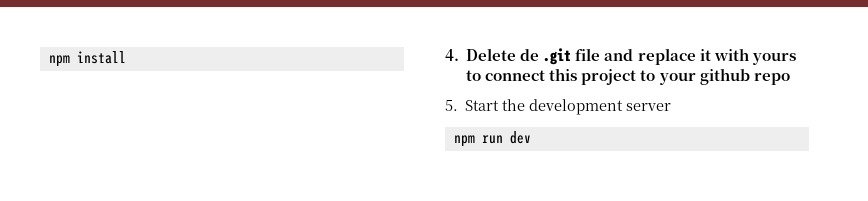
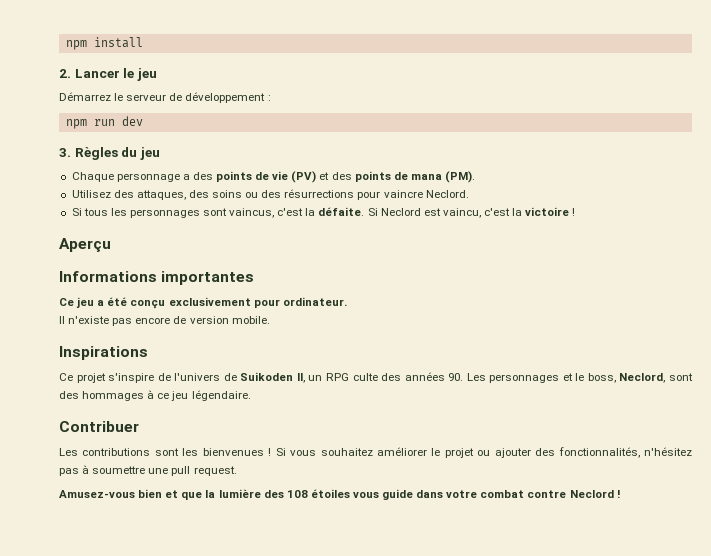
- 4. Delete de .git file and replace it with yours to connect this project to your github repo
- 5. Start the development server
+ 2. Lancer le jeu
+ Démarrez le serveur de développement :
  npm run dev
+ 3. Règles du jeu
+ Chaque personnage a des points de vie (PV) et des points de mana (PM).
+ Utilisez des attaques, des soins ou des résurrections pour vaincre Neclord.
+ Si tous les personnages sont vaincus, c'est la défaite. Si Neclord est vaincu, c'est la victoire !
+ Aperçu
+ Informations importantes
+ Ce jeu a été conçu exclusivement pour ordinateur.
+ Il n'existe pas encore de version mobile.
+ Inspirations
+ Ce projet s'inspire de l'univers de Suikoden II, un RPG culte des années 90. Les personnages et le boss, Neclord, sont des hommages à ce jeu légendaire.
+ Contribuer
+ Les contributions sont les bienvenues ! Si vous souhaitez améliorer le projet ou ajouter des fonctionnalités, n'hésitez pas à soumettre une pull request.
+ Amusez-vous bien et que la lumière des 108 étoiles vous guide dans votre combat contre Neclord !

